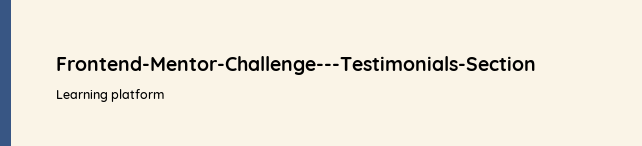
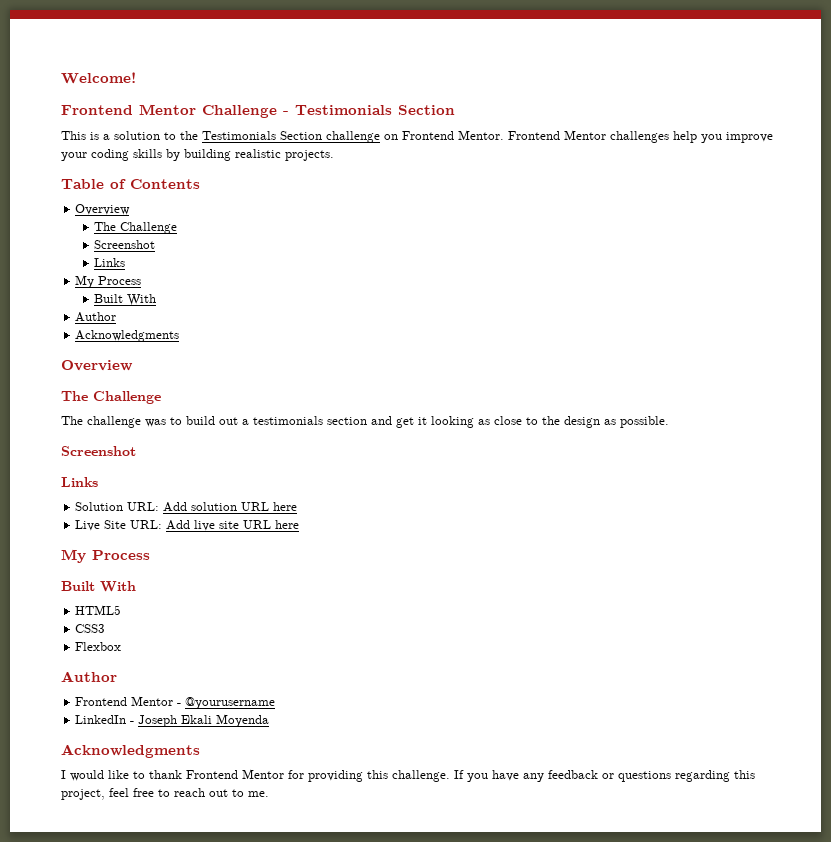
- Frontend-Mentor-Challenge---Testimonials-Section
- Learning platform
+ Welcome!
+ Frontend Mentor Challenge - Testimonials Section
+ This is a solution to the Testimonials Section challenge on Frontend Mentor. Frontend Mentor challenges help you improve your coding skills by building realistic projects.
+ Table of Contents
+ Overview
+ The Challenge
+ Screenshot
+ Links
+ My Process
+ Built With
+ Author
+ Acknowledgments
+ Overview
+ The Challenge
+ The challenge was to build out a testimonials section and get it looking as close to the design as possible.
+ Screenshot
+ Links
+ Solution URL: Add solution URL here
+ Live Site URL: Add live site URL here
+ My Process
+ Built With
+ HTML5
+ CSS3
+ Flexbox
+ Author
+ Frontend Mentor - @yourusername
+ LinkedIn - Joseph Ekali Moyenda
+ Acknowledgments
+ I would like to thank Frontend Mentor for providing this challenge. If you have any feedback or questions regarding this project, feel free to reach out to me.

